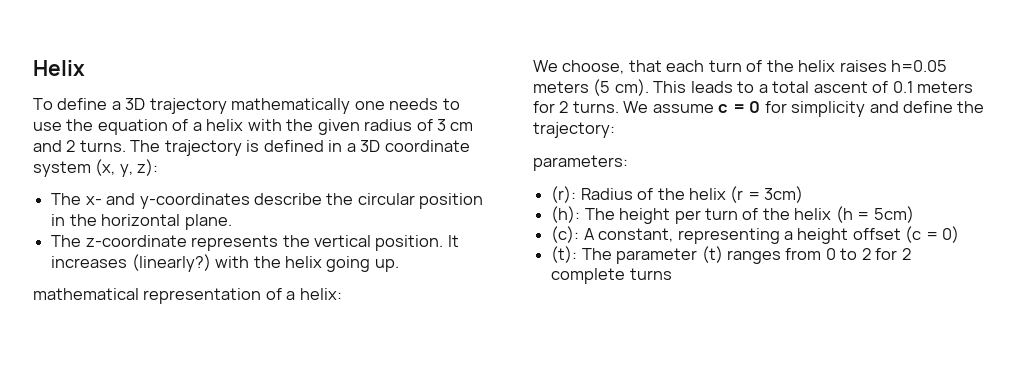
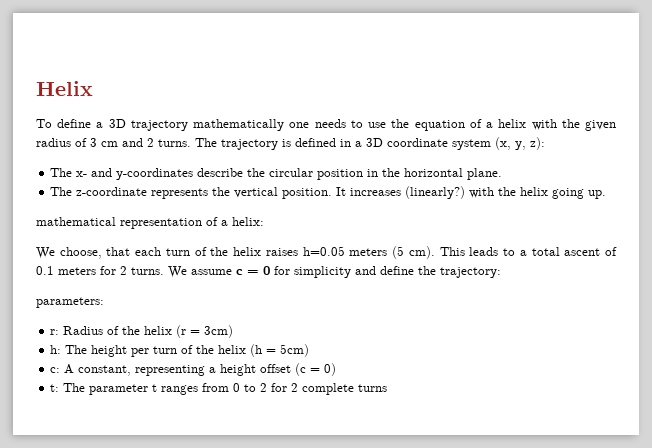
- (r): Radius of the helix (r = 3cm)
+ r: Radius of the helix (r = 3cm)
- (h): The height per turn of the helix (h = 5cm)
+ h: The height per turn of the helix (h = 5cm)
- (c): A constant, representing a height offset (c = 0)
+ c: A constant, representing a height offset (c = 0)
- (t): The parameter (t) ranges from 0 to 2 for 2 complete turns
+ t: The parameter t ranges from 0 to 2 for 2 complete turns

